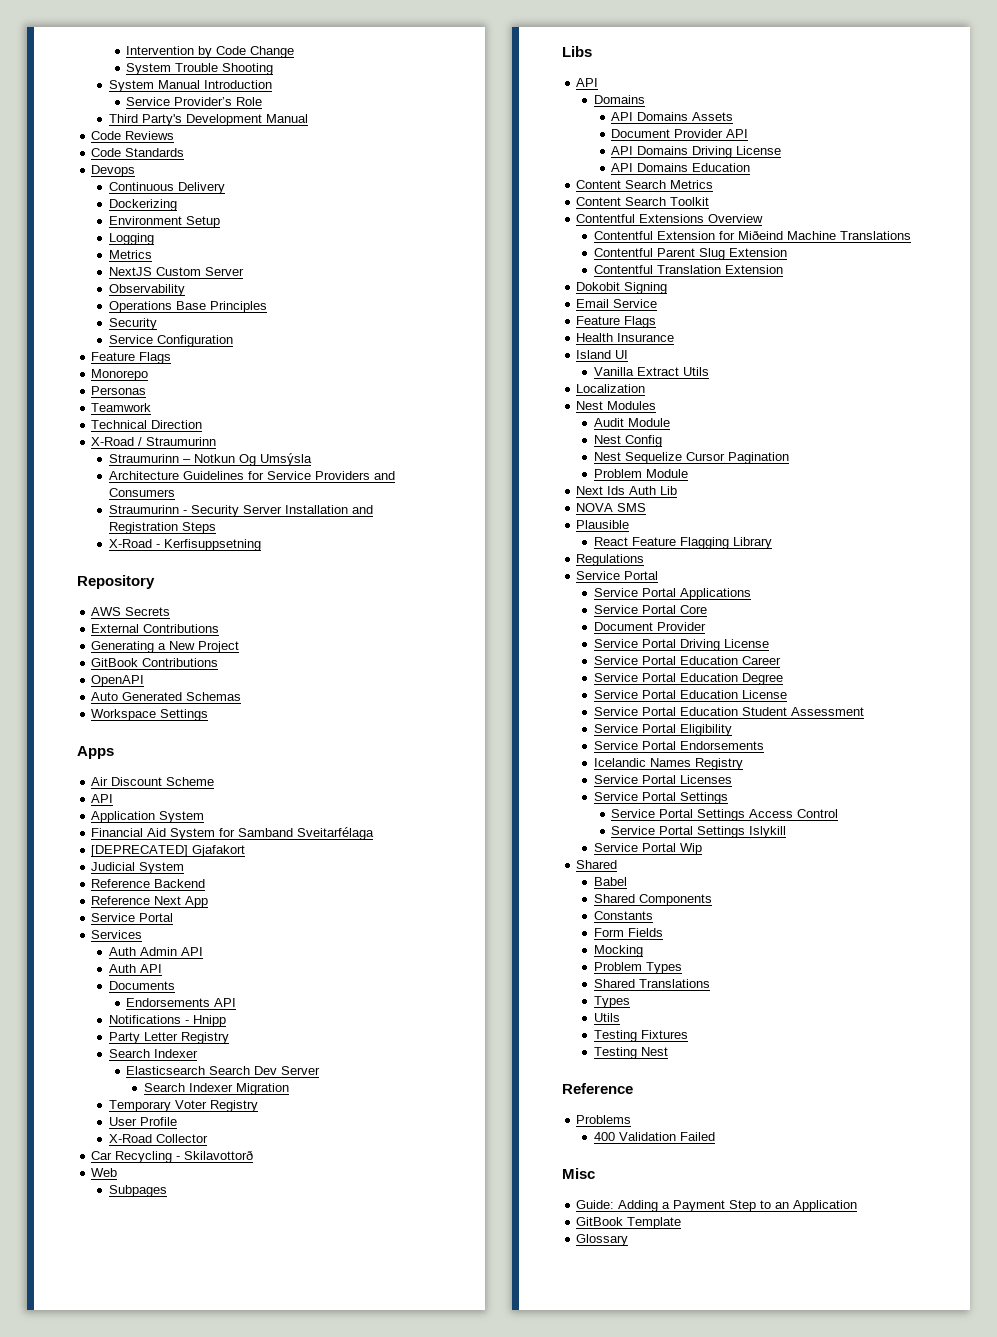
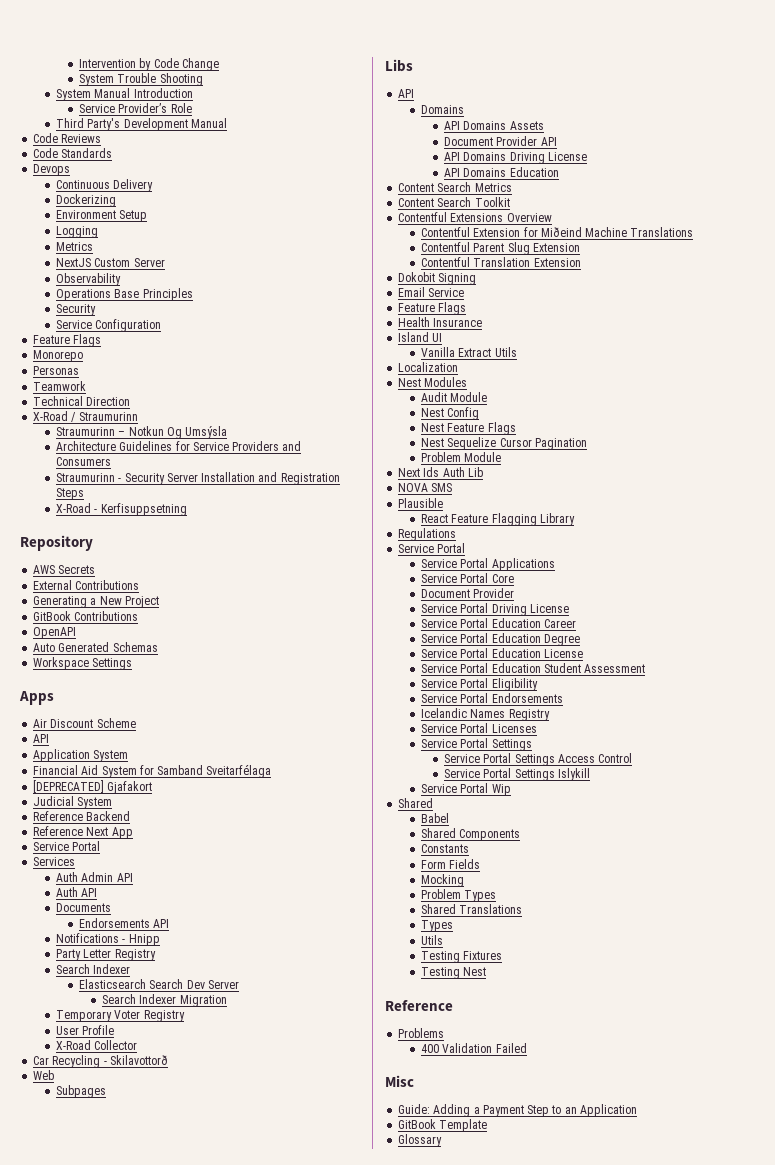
+ Nest Feature Flags

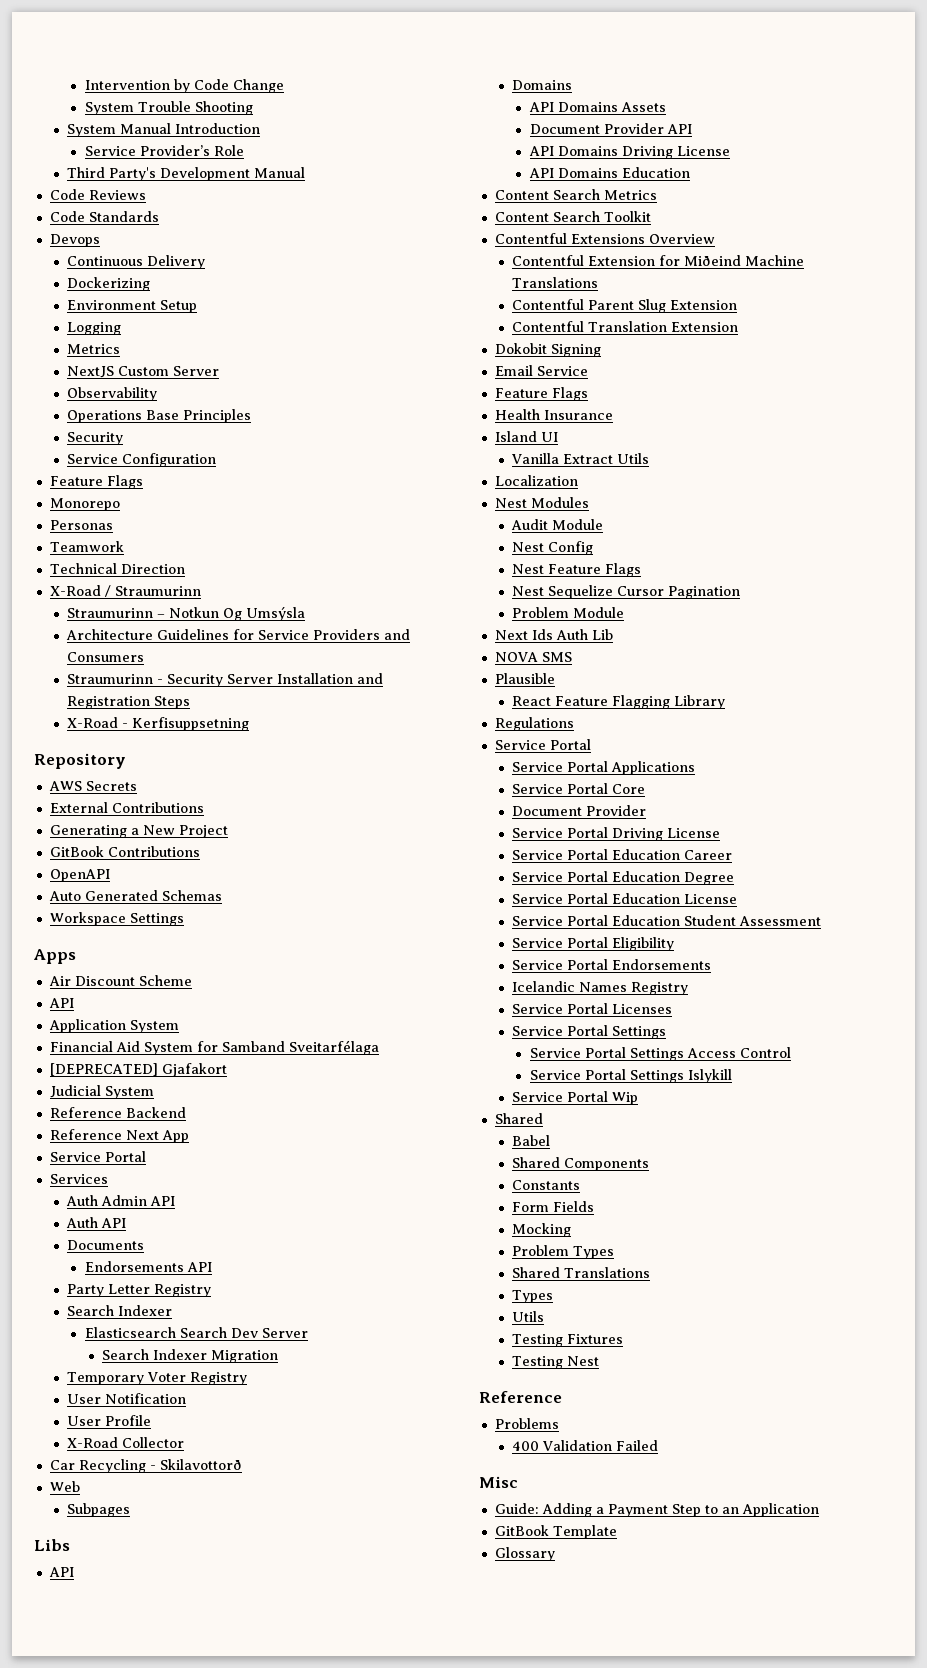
- Notifications - Hnipp
+ User Notification

